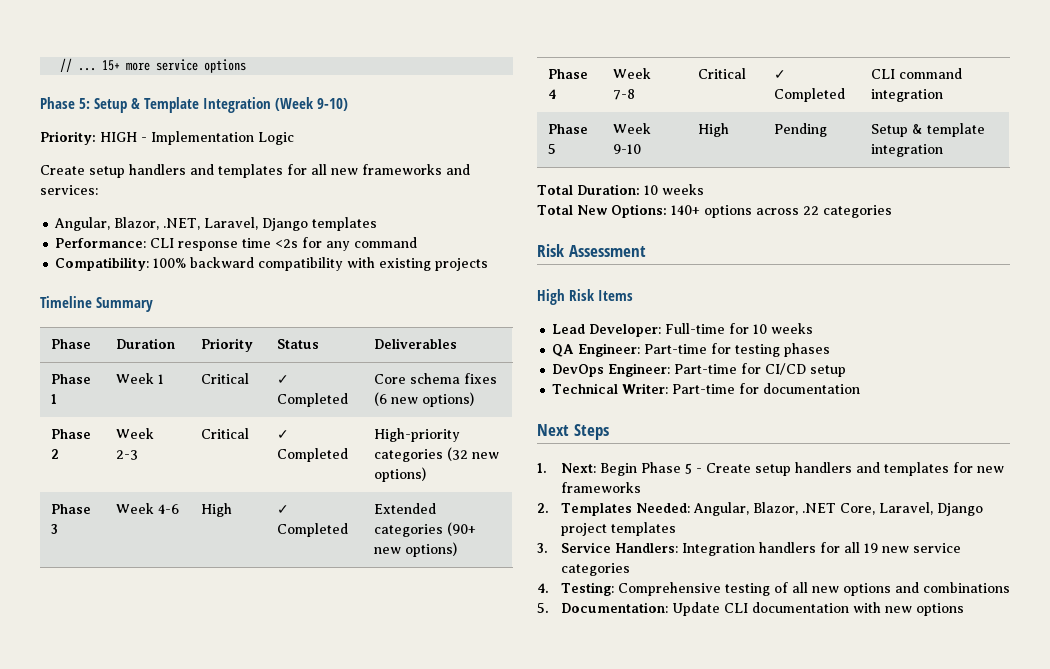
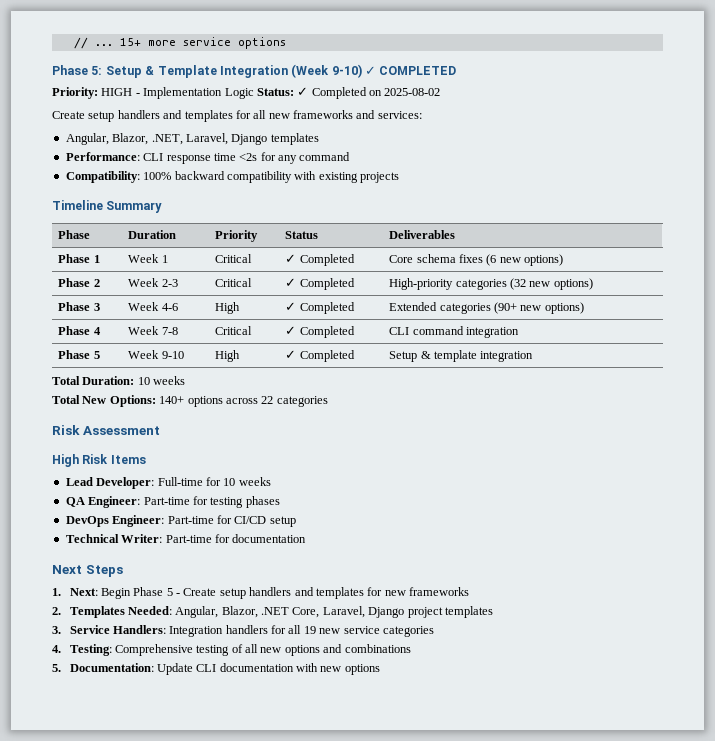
- Phase 5: Setup & Template Integration (Week 9-10)
+ Phase 5: Setup & Template Integration (Week 9-10) ✓ COMPLETED
- Priority: HIGH - Implementation Logic
+ Priority: HIGH - Implementation Logic Status: ✓ Completed on 2025-08-02
- Phase 5 | Week 9-10 | High | Pending | Setup & template integration
+ Phase 5 | Week 9-10 | High | ✓ Completed | Setup & template integration

